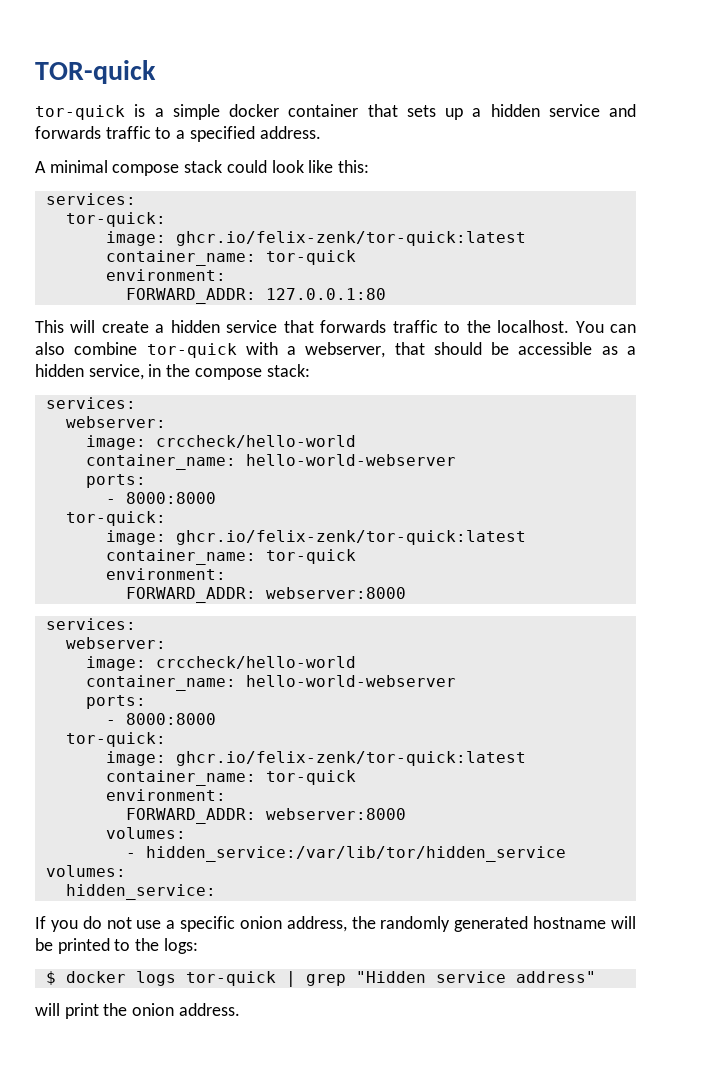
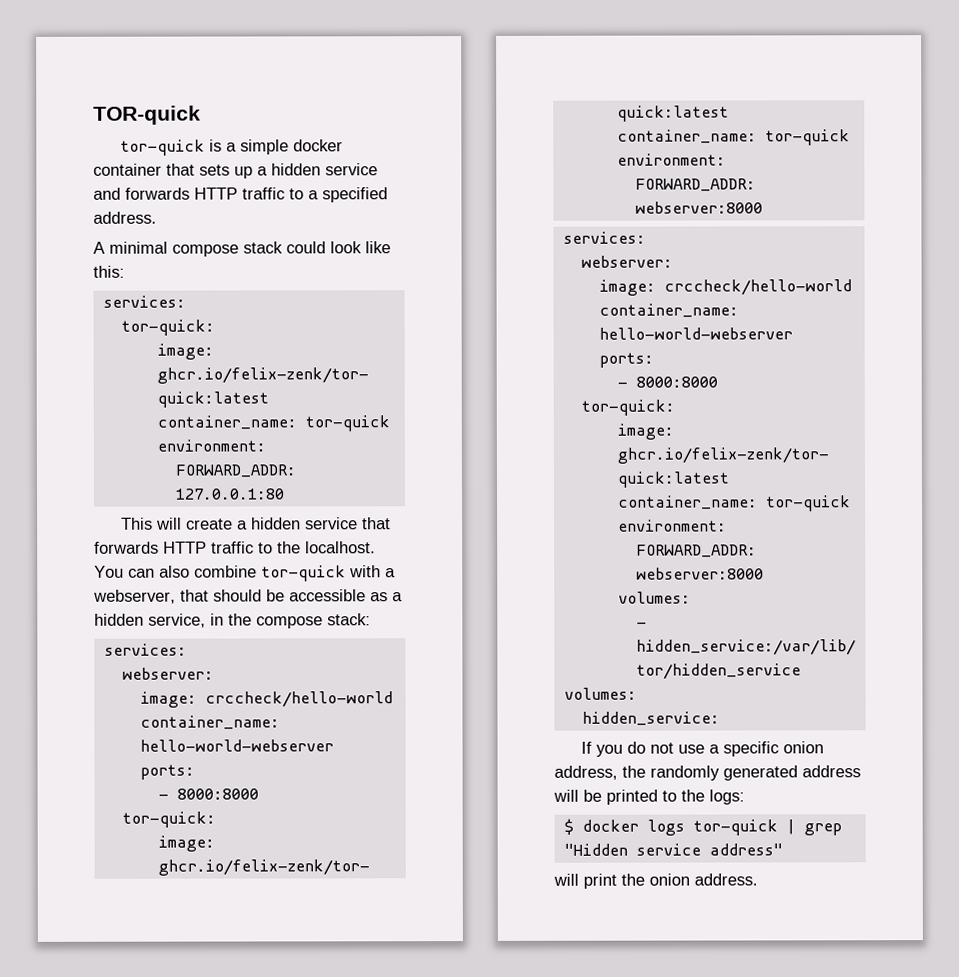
- tor-quick is a simple docker container that sets up a hidden service and forwards traffic to a specified address.
+ tor-quick is a simple docker container that sets up a hidden service and forwards HTTP traffic to a specified address.
- This will create a hidden service that forwards traffic to the localhost.
+ This will create a hidden service that forwards HTTP traffic to the localhost.
- If you do not use a specific onion address, the randomly generated hostname will be printed to the logs:
+ If you do not use a specific onion address, the randomly generated address will be printed to the logs:

